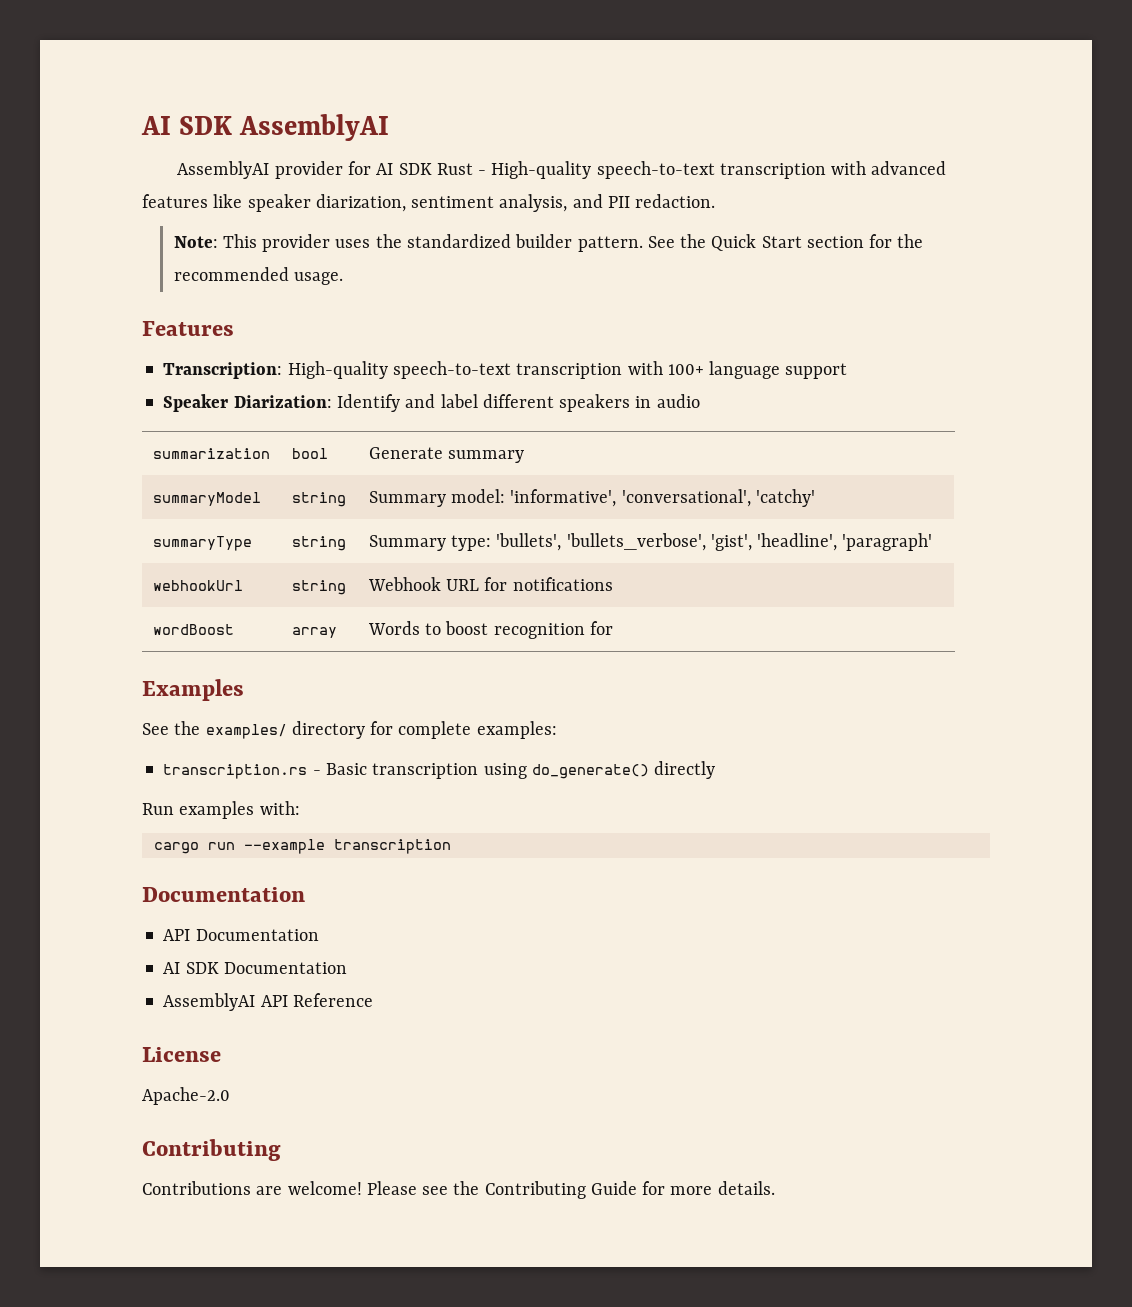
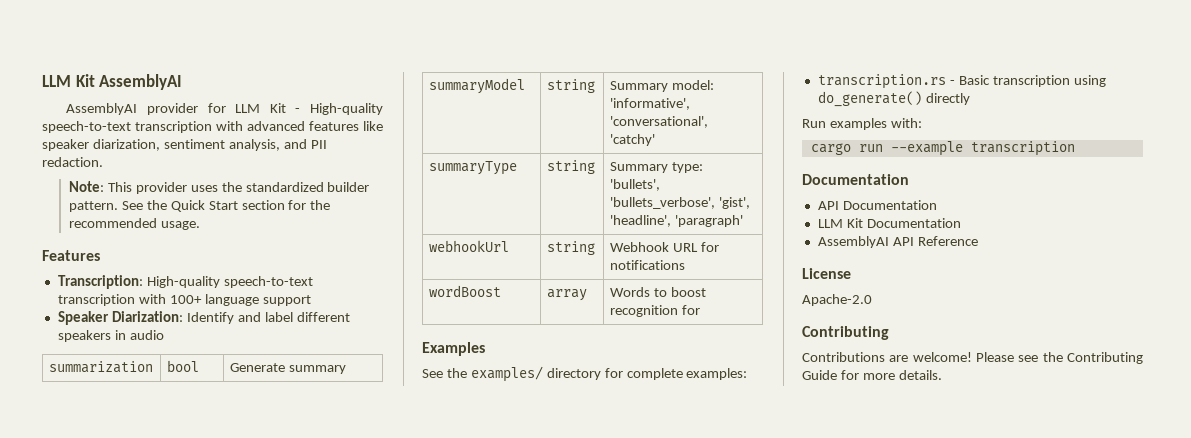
- AI SDK AssemblyAI
+ LLM Kit AssemblyAI
- AssemblyAI provider for AI SDK Rust - High-quality speech-to-text transcription with advanced features like speaker diarization, sentiment analysis, and PII redaction.
+ AssemblyAI provider for LLM Kit - High-quality speech-to-text transcription with advanced features like speaker diarization, sentiment analysis, and PII redaction.
- AI SDK Documentation
+ LLM Kit Documentation

